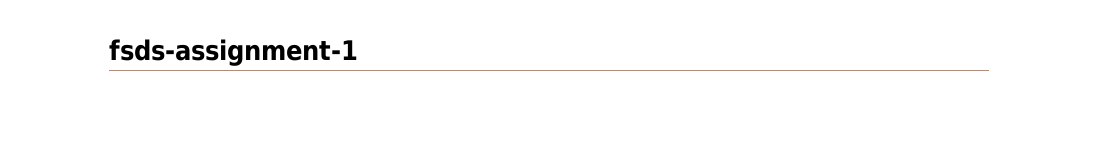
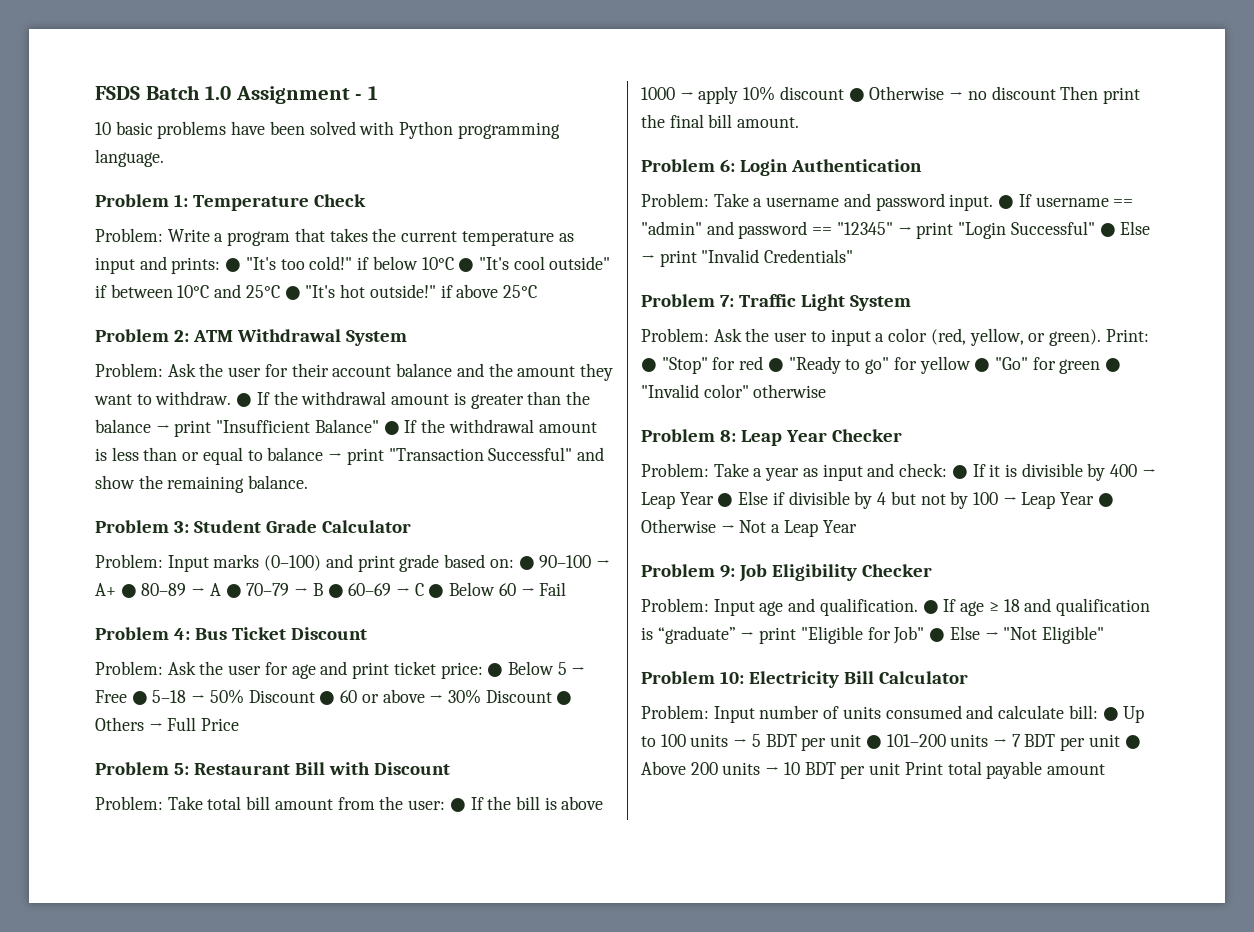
- fsds-assignment-1
+ FSDS Batch 1.0 Assignment - 1
+ 10 basic problems have been solved with Python programming language.
+ Problem 1: Temperature Check
+ Problem: Write a program that takes the current temperature as input and prints: ● "It's too cold!" if below 10°C ● "It's cool outside" if between 10°C and 25°C ● "It's hot outside!" if above 25°C
+ Problem 2: ATM Withdrawal System
+ Problem: Ask the user for their account balance and the amount they want to withdraw. ● If the withdrawal amount is greater than the balance → print "Insufficient Balance" ● If the withdrawal amount is less than or equal to balance → print "Transaction Successful" and show the remaining balance.
+ Problem 3: Student Grade Calculator
+ Problem: Input marks (0–100) and print grade based on: ● 90–100 → A+ ● 80–89 → A ● 70–79 → B ● 60–69 → C ● Below 60 → Fail
+ Problem 4: Bus Ticket Discount
+ Problem: Ask the user for age and print ticket price: ● Below 5 → Free ● 5–18 → 50% Discount ● 60 or above → 30% Discount ● Others → Full Price
+ Problem 5: Restaurant Bill with Discount
+ Problem: Take total bill amount from the user: ● If the bill is above 1000 → apply 10% discount ● Otherwise → no discount Then print the final bill amount.
+ Problem 6: Login Authentication
+ Problem: Take a username and password input. ● If username == "admin" and password == "12345" → print "Login Successful" ● Else → print "Invalid Credentials"
+ Problem 7: Traffic Light System
+ Problem: Ask the user to input a color (red, yellow, or green). Print: ● "Stop" for red ● "Ready to go" for yellow ● "Go" for green ● "Invalid color" otherwise
+ Problem 8: Leap Year Checker
+ Problem: Take a year as input and check: ● If it is divisible by 400 → Leap Year ● Else if divisible by 4 but not by 100 → Leap Year ● Otherwise → Not a Leap Year
+ Problem 9: Job Eligibility Checker
+ Problem: Input age and qualification. ● If age ≥ 18 and qualification is “graduate” → print "Eligible for Job" ● Else → "Not Eligible"
+ Problem 10: Electricity Bill Calculator
+ Problem: Input number of units consumed and calculate bill: ● Up to 100 units → 5 BDT per unit ● 101–200 units → 7 BDT per unit ● Above 200 units → 10 BDT per unit Print total payable amount

